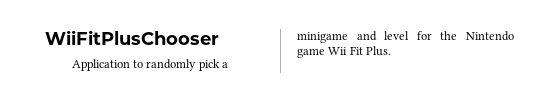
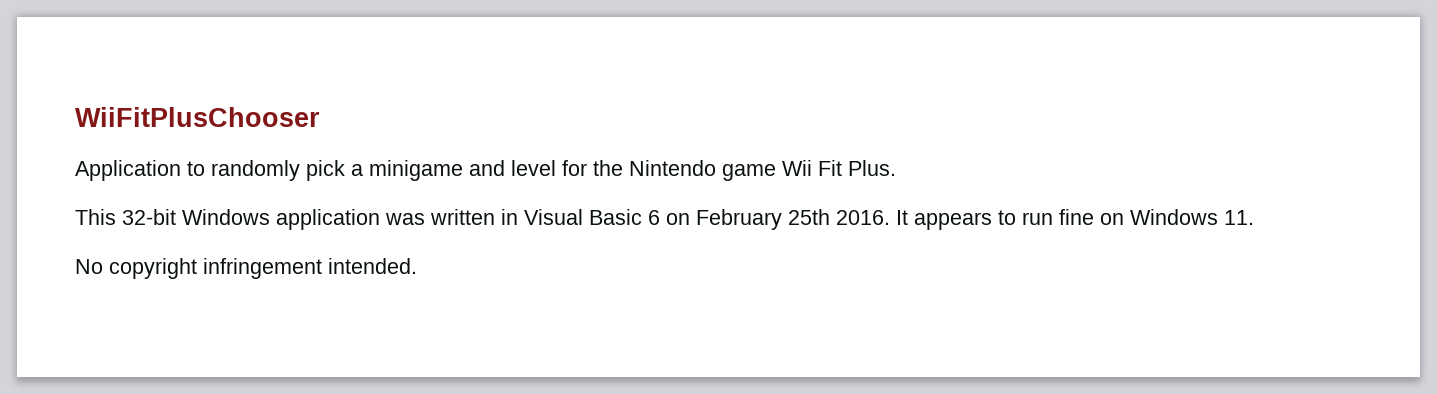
+ This 32-bit Windows application was written in Visual Basic 6 on February 25th 2016. It appears to run fine on Windows 11.
+ No copyright infringement intended.

